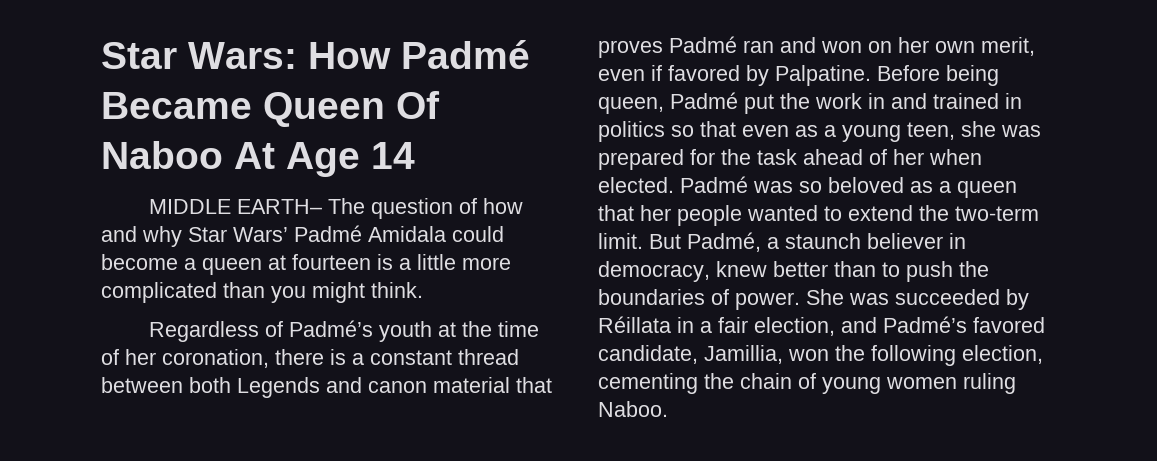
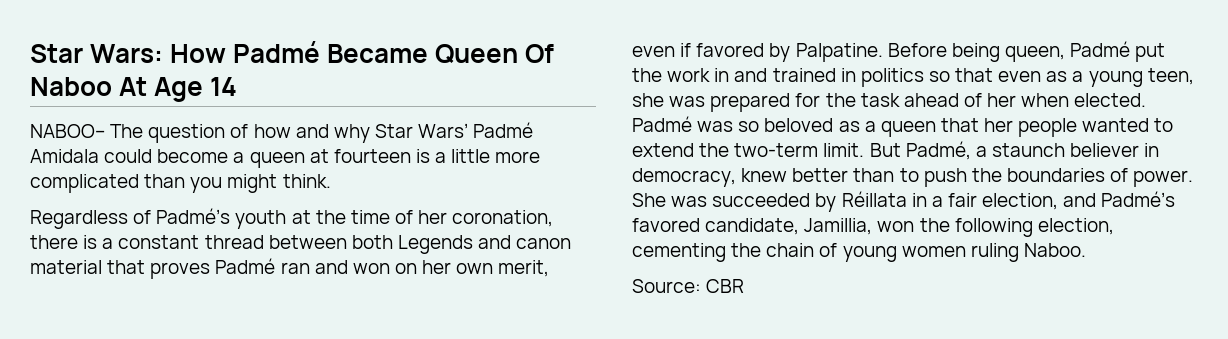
- MIDDLE EARTH– The question of how and why Star Wars’ Padmé Amidala could become a queen at fourteen is a little more complicated than you might think.
+ NABOO– The question of how and why Star Wars’ Padmé Amidala could become a queen at fourteen is a little more complicated than you might think.
+ Source: CBR

